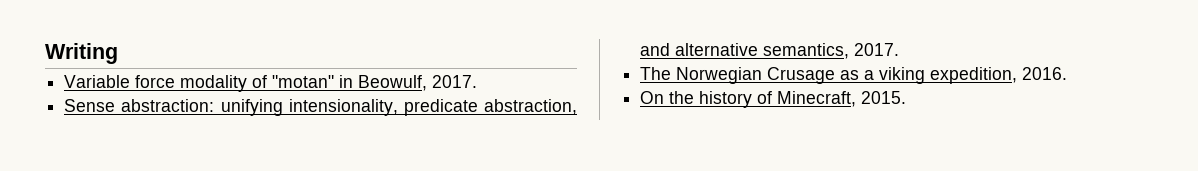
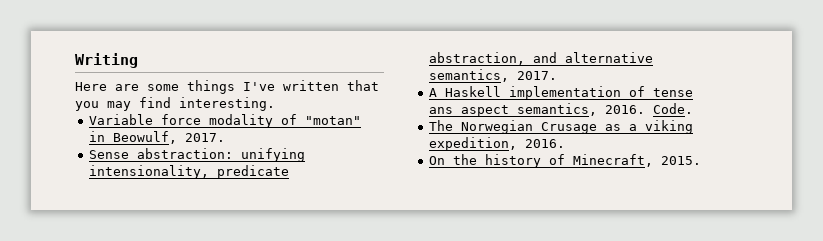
+ Here are some things I've written that you may find interesting.
+ A Haskell implementation of tense ans aspect semantics, 2016. Code.

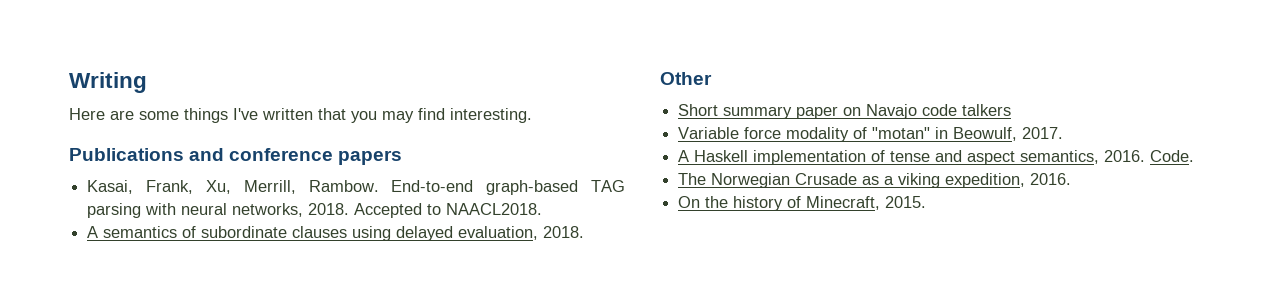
+ Publications and conference papers
+ Kasai, Frank, Xu, Merrill, Rambow. End-to-end graph-based TAG parsing with neural networks, 2018. Accepted to NAACL2018.
+ A semantics of subordinate clauses using delayed evaluation, 2018.
+ Other
+ Short summary paper on Navajo code talkers
- Sense abstraction: unifying intensionality, predicate abstraction, and alternative semantics, 2017.
- A Haskell implementation of tense ans aspect semantics, 2016.
+ A Haskell implementation of tense and aspect semantics, 2016.
- The Norwegian Crusage as a viking expedition, 2016.
+ The Norwegian Crusade as a viking expedition, 2016.

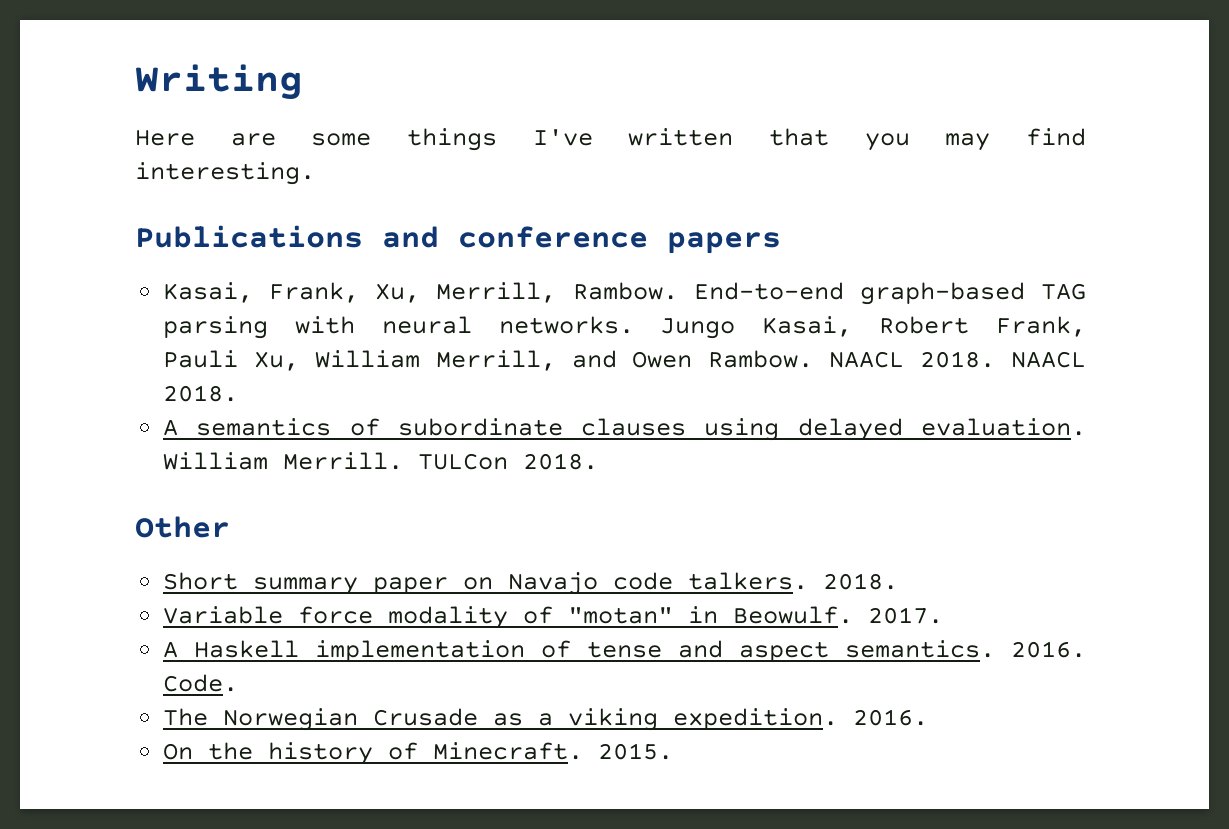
- End-to-end graph-based TAG parsing with neural networks, 2018. Accepted to NAACL2018.
+ End-to-end graph-based TAG parsing with neural networks. Jungo Kasai, Robert Frank, Pauli Xu, William Merrill, and Owen Rambow. NAACL 2018. NAACL 2018.
- A semantics of subordinate clauses using delayed evaluation, 2018.
+ A semantics of subordinate clauses using delayed evaluation. William Merrill. TULCon 2018.
- Short summary paper on Navajo code talkers
+ Short summary paper on Navajo code talkers. 2018.
- Variable force modality of "motan" in Beowulf, 2017.
+ Variable force modality of "motan" in Beowulf. 2017.
- A Haskell implementation of tense and aspect semantics, 2016.
+ A Haskell implementation of tense and aspect semantics. 2016.
- The Norwegian Crusade as a viking expedition, 2016.
+ The Norwegian Crusade as a viking expedition. 2016.
- On the history of Minecraft, 2015.
+ On the history of Minecraft. 2015.

